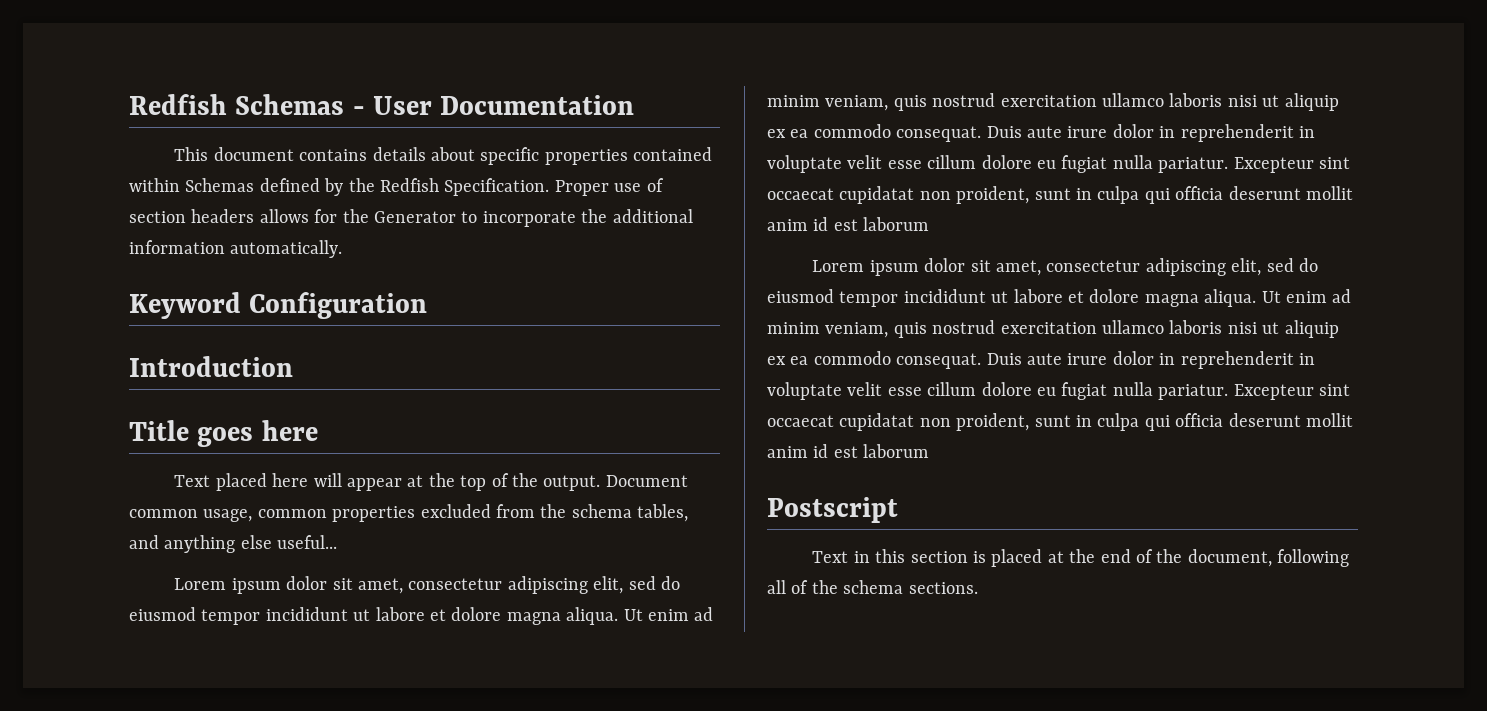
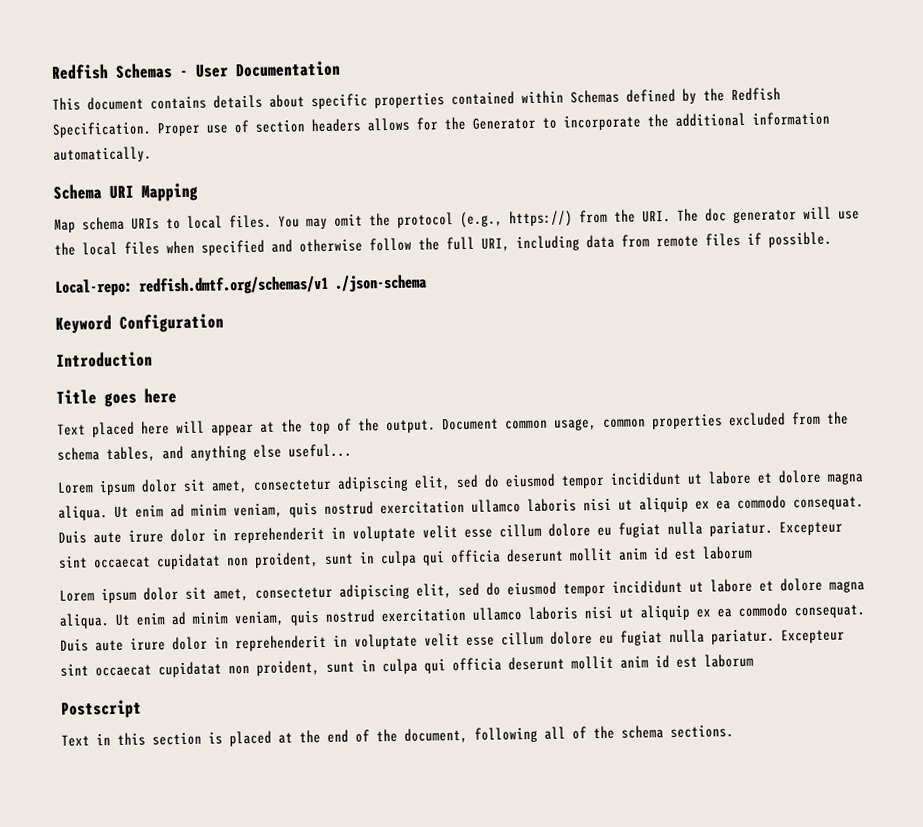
+ Schema URI Mapping
+ Map schema URIs to local files. You may omit the protocol (e.g., https://) from the URI. The doc generator will use the local files when specified and otherwise follow the full URI, including data from remote files if possible.
+ Local-repo: redfish.dmtf.org/schemas/v1 ./json-schema

